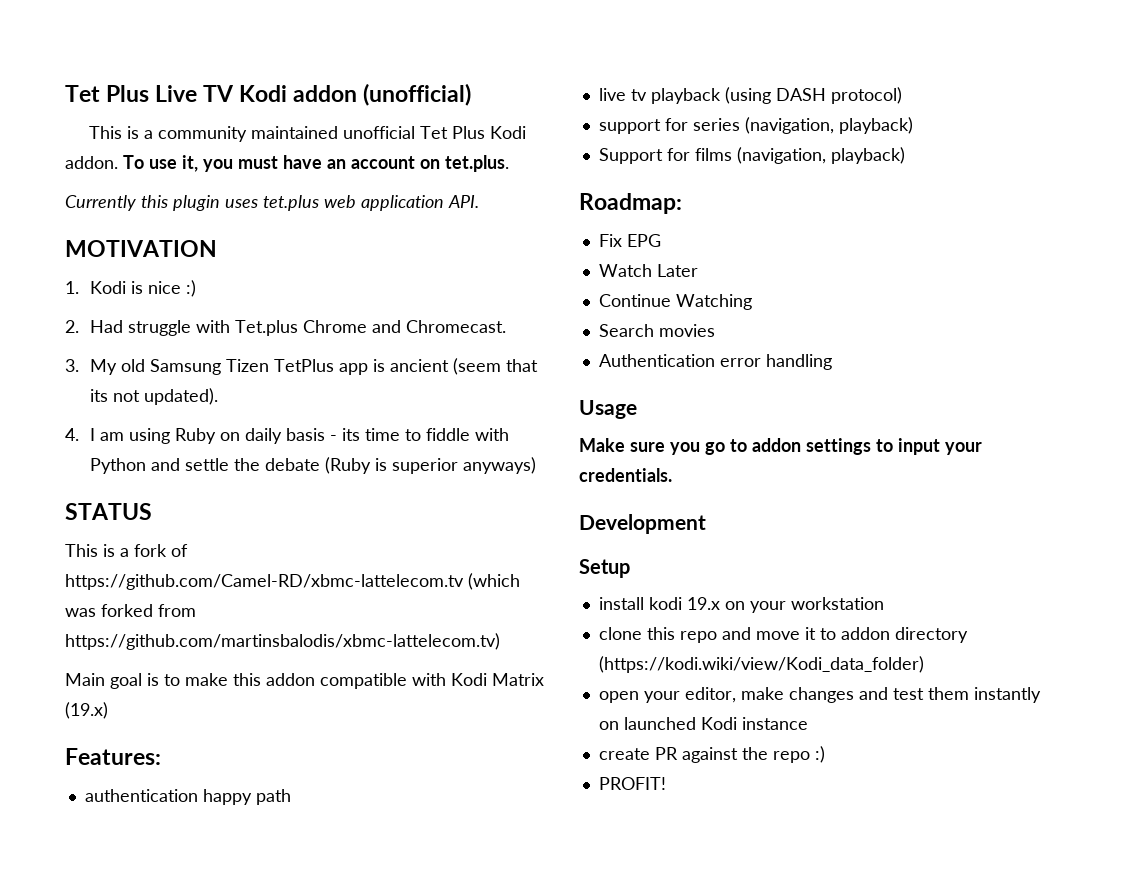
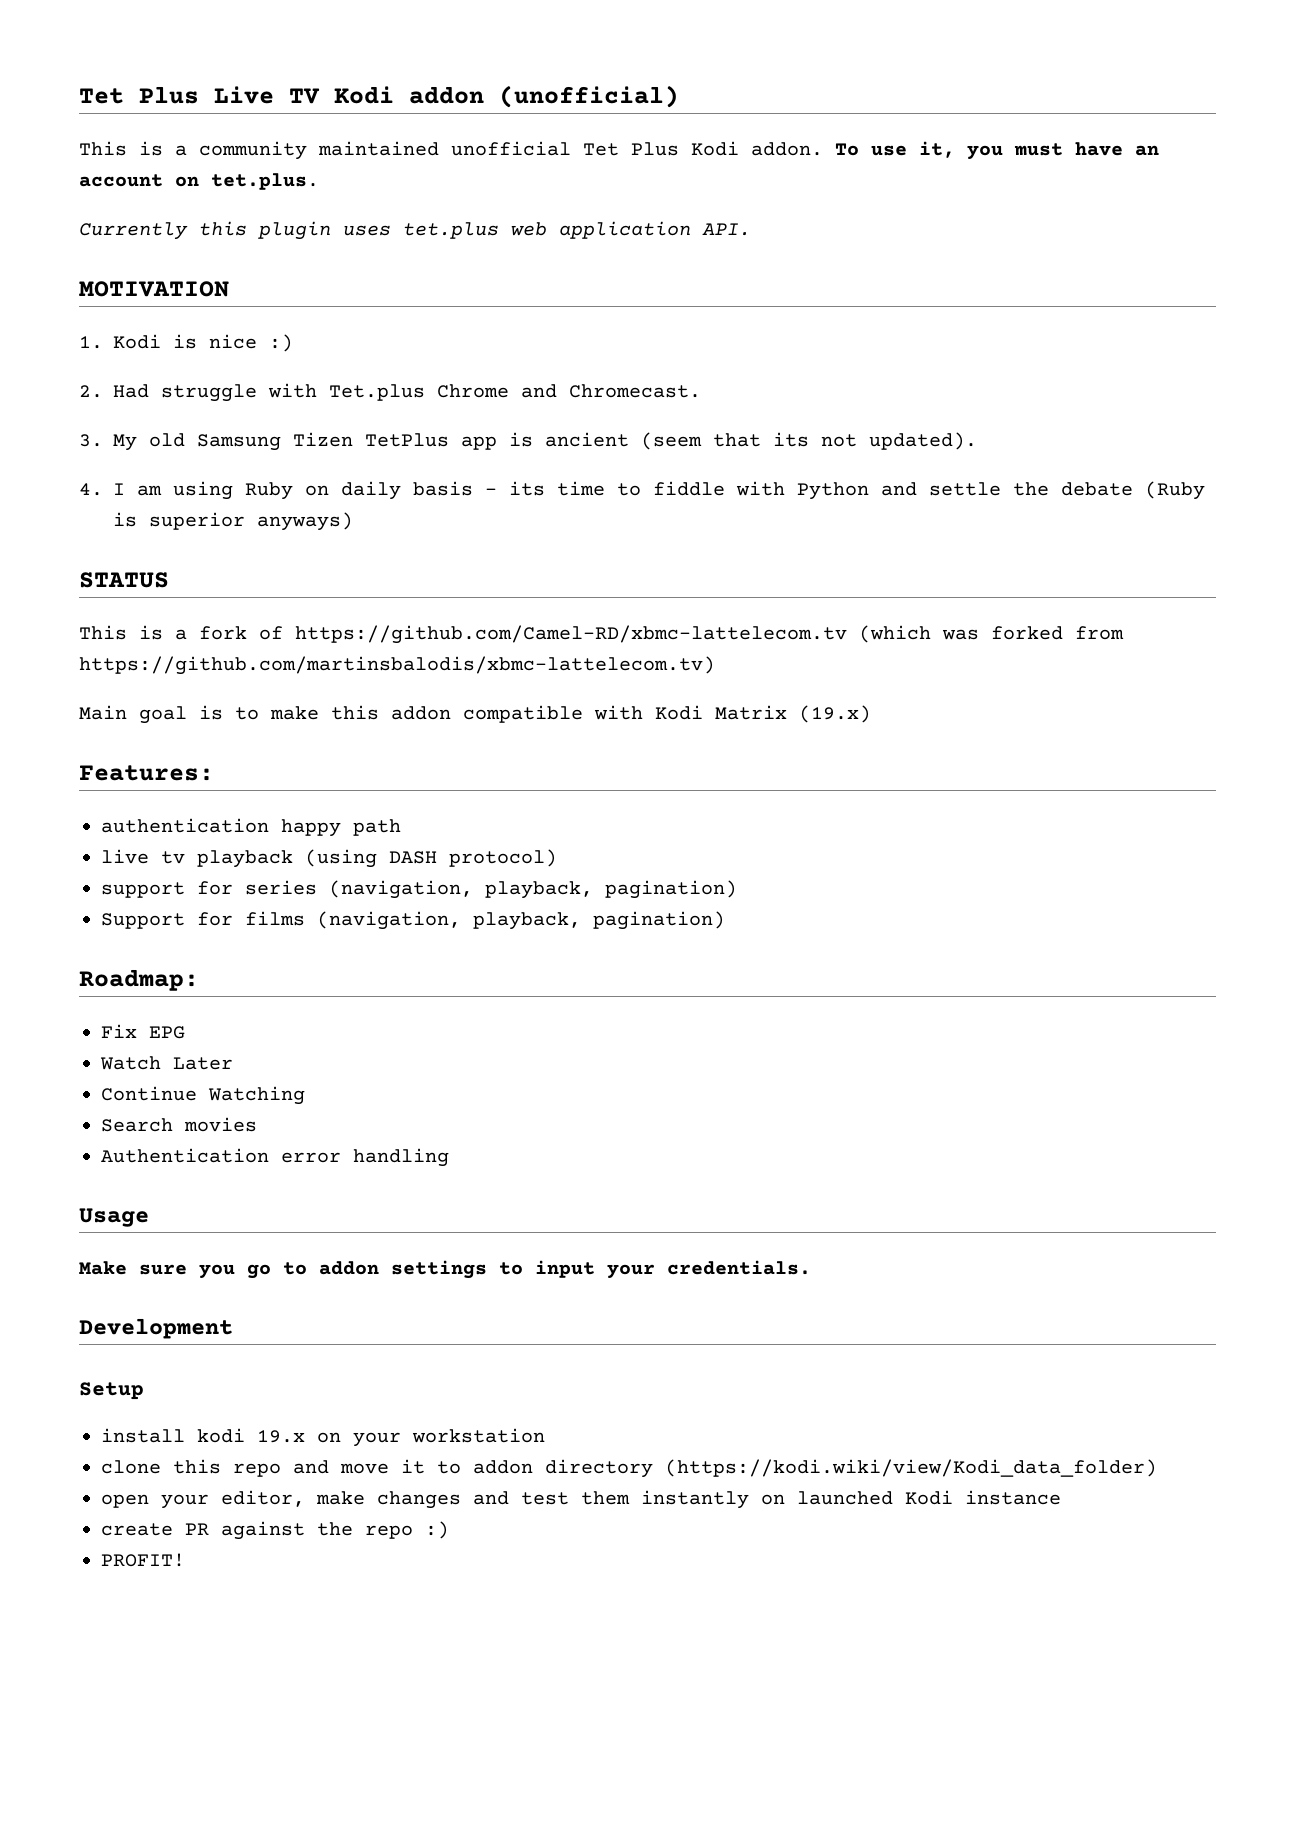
- support for series (navigation, playback)
+ support for series (navigation, playback, pagination)
- Support for films (navigation, playback)
+ Support for films (navigation, playback, pagination)

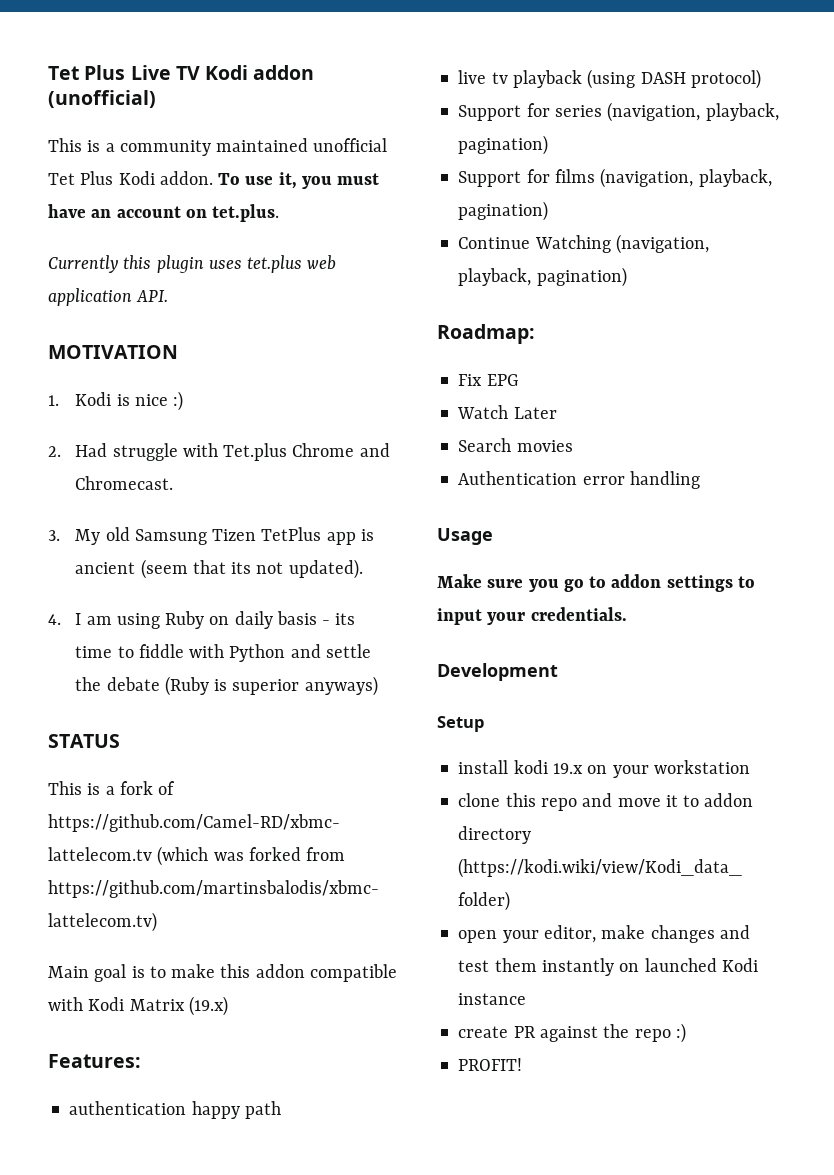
- support for series (navigation, playback, pagination)
+ Support for series (navigation, playback, pagination)
+ Continue Watching (navigation, playback, pagination)
- Continue Watching

